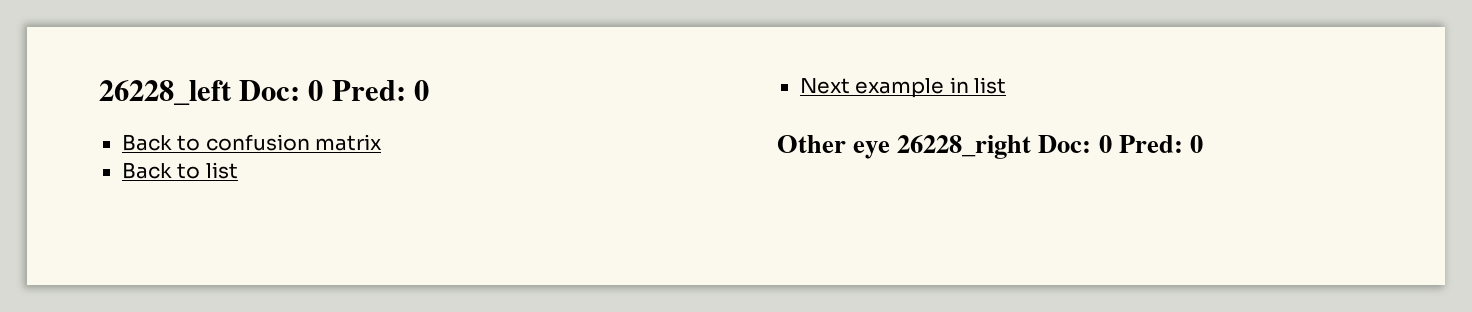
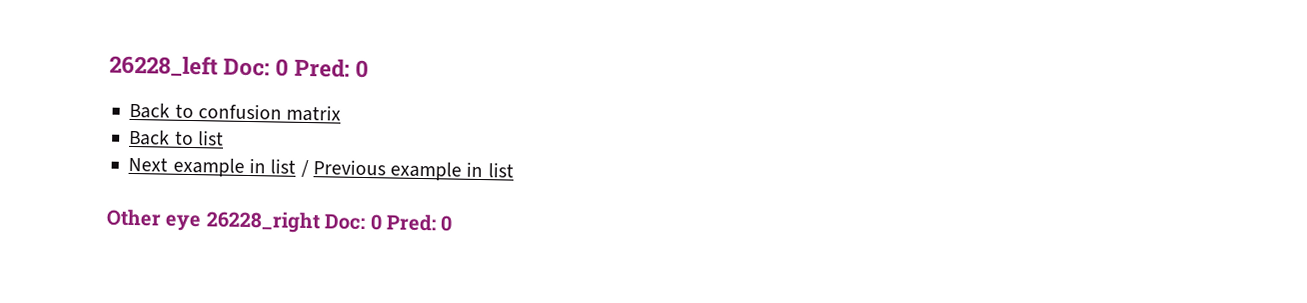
- Next example in list
+ Next example in list / Previous example in list

